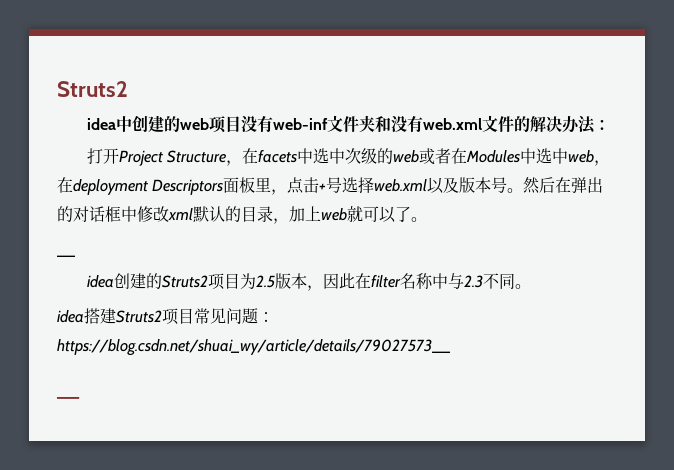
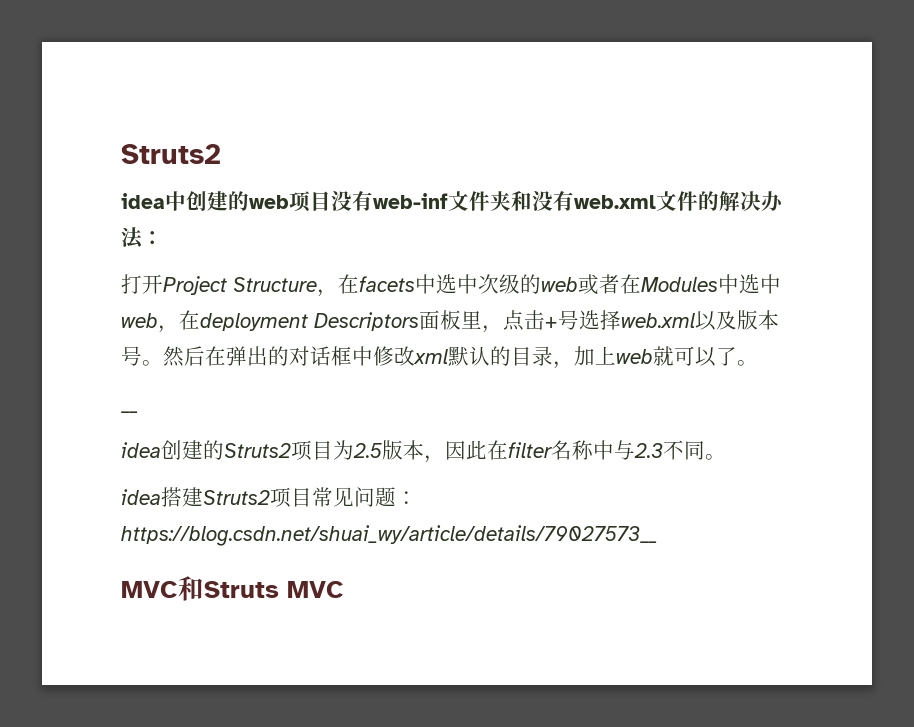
  idea搭建Struts2项目常见问题：https://blog.csdn.net/shuai_wy/article/details/79027573__
- __
+ MVC和Struts MVC

